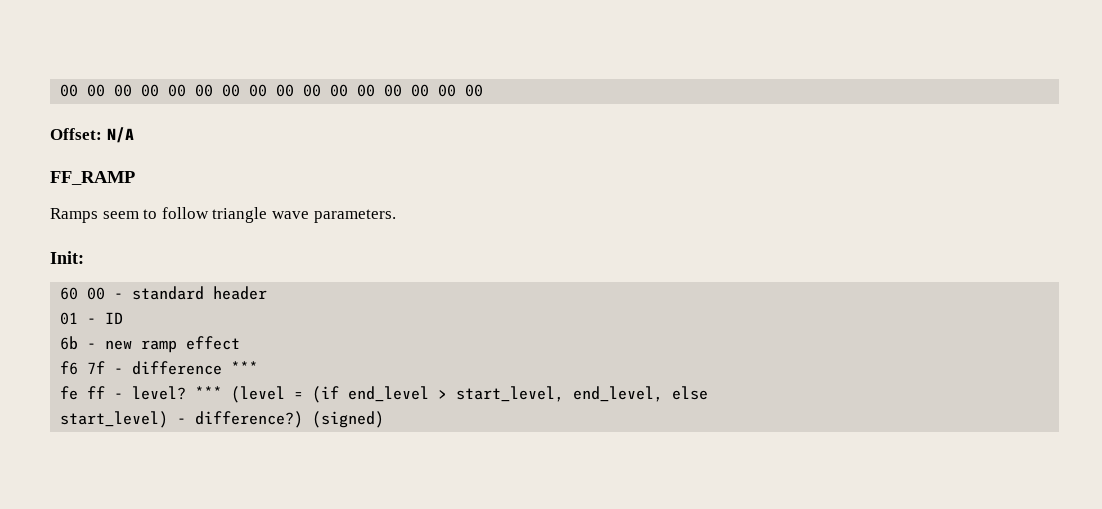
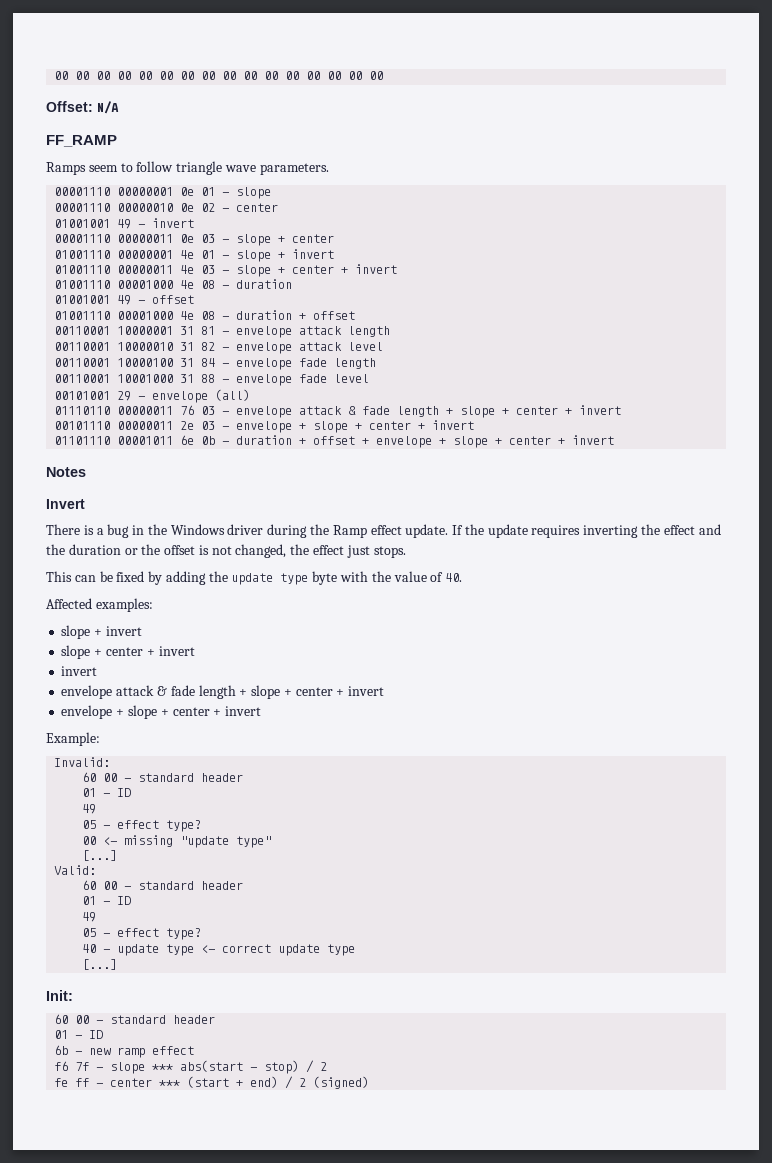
+ 00001110 00000001 0e 01 - slope
+ 00001110 00000010 0e 02 - center
+ 01001001 49 - invert
+ 00001110 00000011 0e 03 - slope + center
+ 01001110 00000001 4e 01 - slope + invert
+ 01001110 00000011 4e 03 - slope + center + invert
+ 01001110 00001000 4e 08 - duration
+ 01001001 49 - offset
+ 01001110 00001000 4e 08 - duration + offset
+ 00110001 10000001 31 81 - envelope attack length
+ 00110001 10000010 31 82 - envelope attack level
+ 00110001 10000100 31 84 - envelope fade length
+ 00110001 10001000 31 88 - envelope fade level
+ 00101001 29 - envelope (all)
+ 01110110 00000011 76 03 - envelope attack & fade length + slope + center + invert
+ 00101110 00000011 2e 03 - envelope + slope + center + invert
+ 01101110 00001011 6e 0b - duration + offset + envelope + slope + center + invert
+ Notes
+ Invert
+ There is a bug in the Windows driver during the Ramp effect update. If the update requires inverting the effect and the duration or the offset is not changed, the effect just stops.
+ This can be fixed by adding the update type byte with the value of 40.
+ Affected examples:
+ slope + invert
+ slope + center + invert
+ invert
+ envelope attack & fade length + slope + center + invert
+ envelope + slope + center + invert
+ Example:
+ Invalid:
+ 60 00 - standard header
+ 01 - ID
+ 49
+ 05 - effect type?
+ 00 <- missing "update type"
+ [...]
+ Valid:
+ 60 00 - standard header
+ 01 - ID
+ 49
+ 05 - effect type?
+ 40 - update type <- correct update type
+ [...]
- f6 7f - difference ***
- fe ff - level? *** (level = (if end_level > start_level, end_level, else
- start_level) - difference?) (signed)
+ f6 7f - slope *** abs(start - stop) / 2
+ fe ff - center *** (start + end) / 2 (signed)

